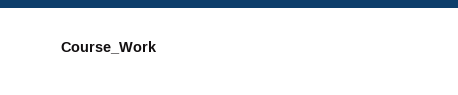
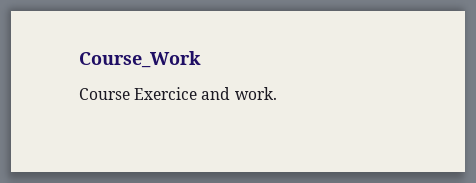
+ Course Exercice and work.

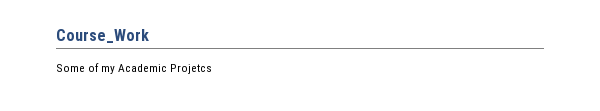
- Course Exercice and work.
+ Some of my Academic Projetcs

